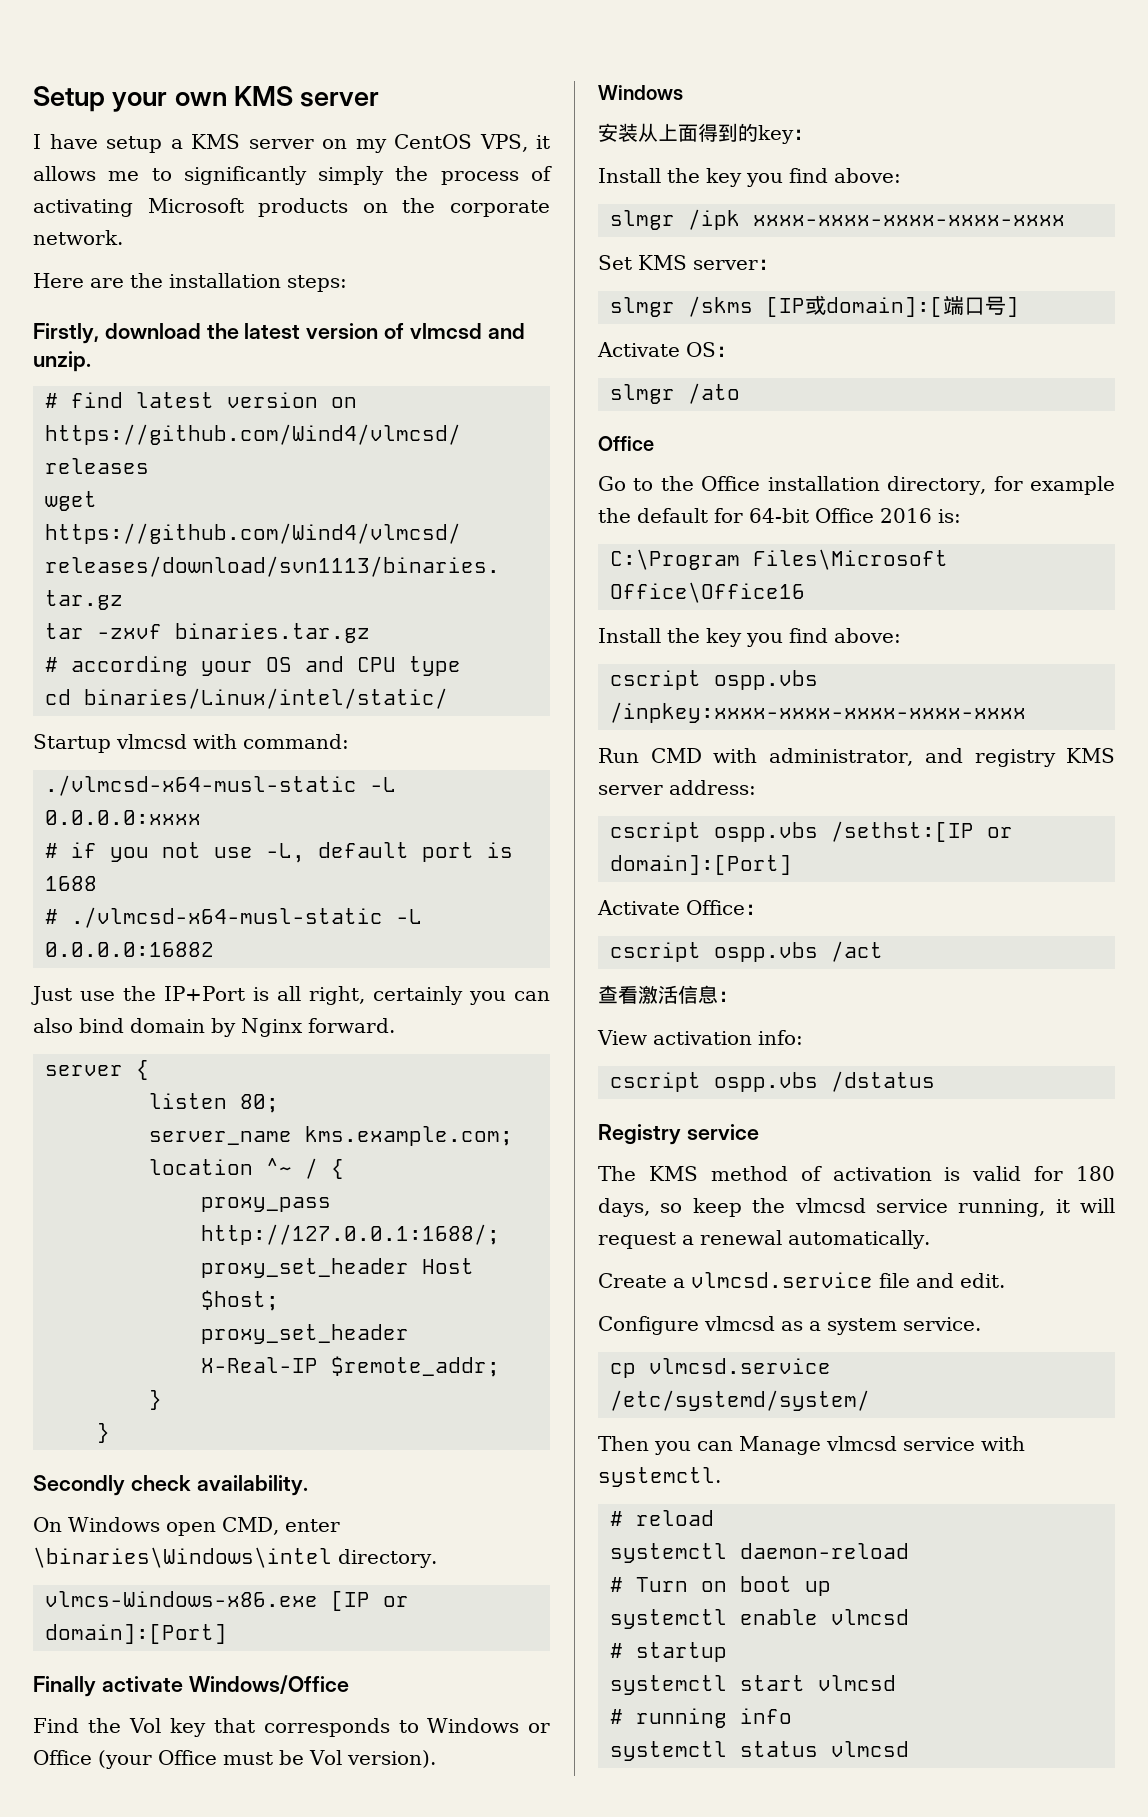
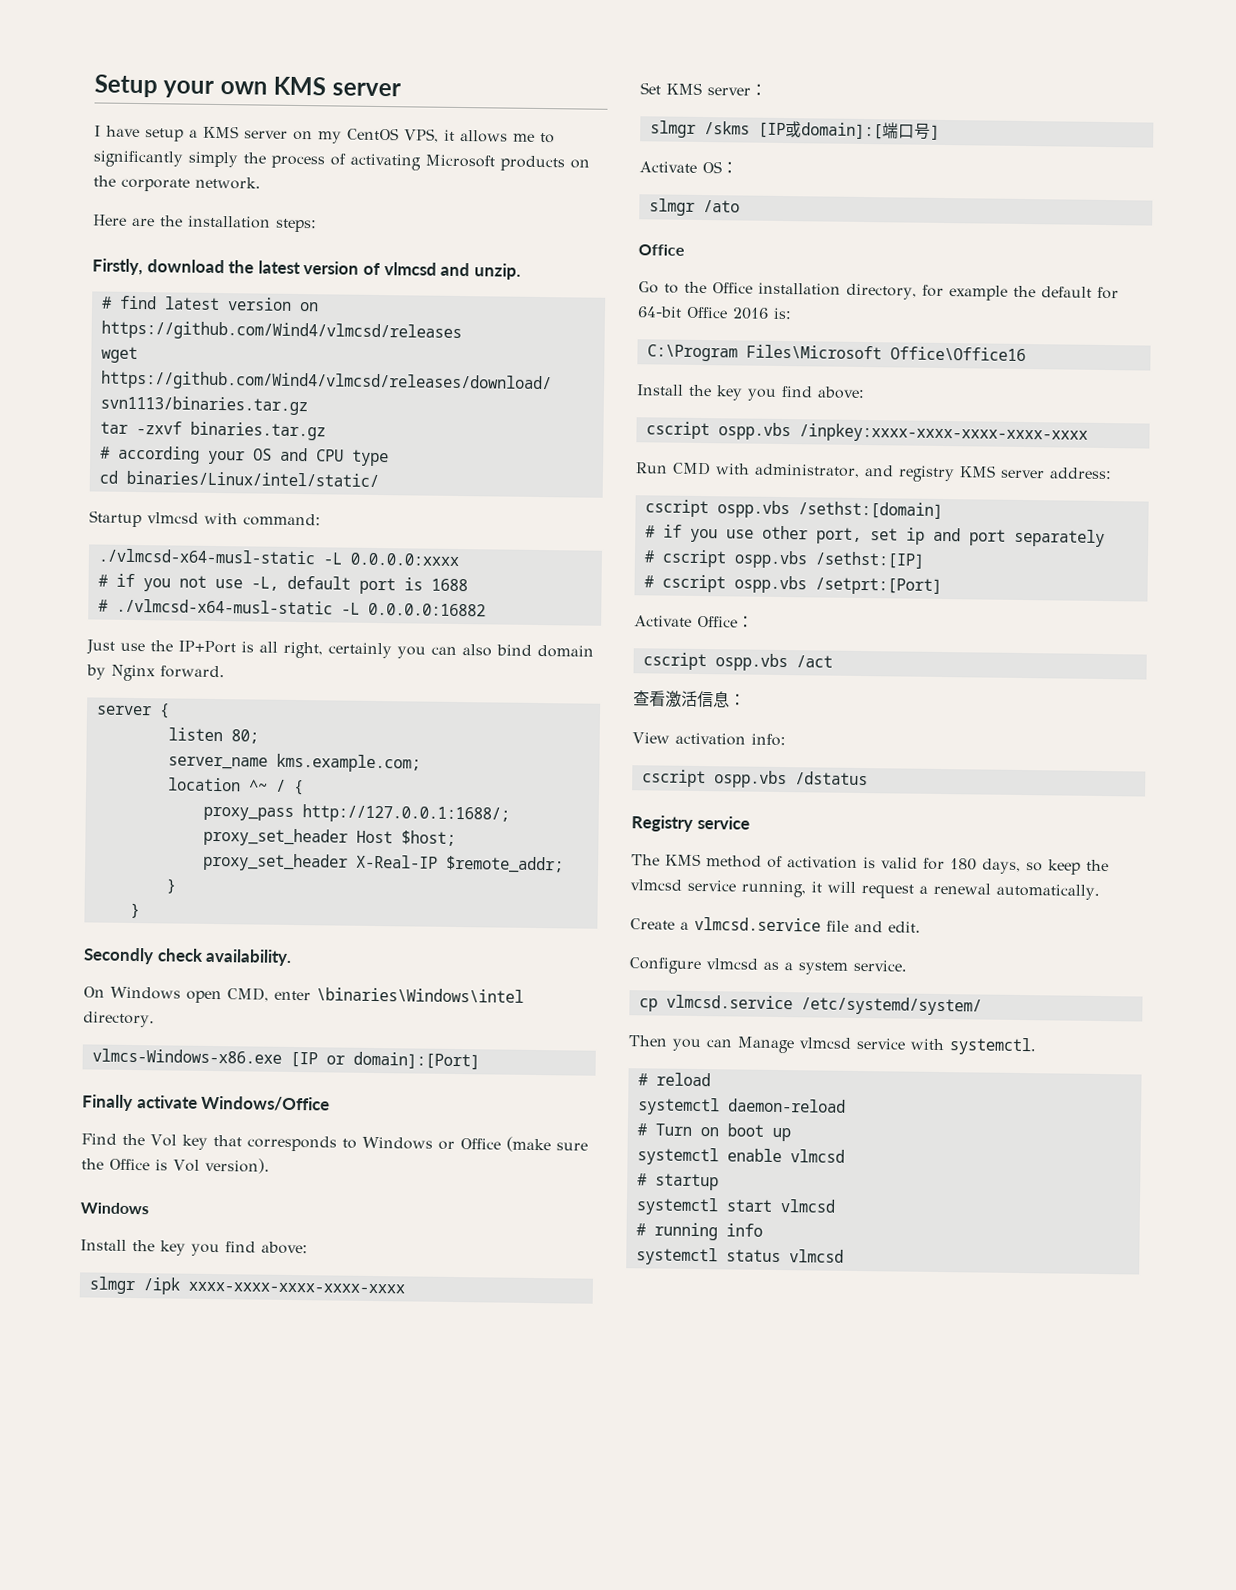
- Find the Vol key that corresponds to Windows or Office (your Office must be Vol version).
+ Find the Vol key that corresponds to Windows or Office (make sure the Office is Vol version).
  Windows
- 安装从上面得到的key：
- cscript ospp.vbs /sethst:[IP or domain]:[Port]
+ cscript ospp.vbs /sethst:[domain]
+ # if you use other port, set ip and port separately
+ # cscript ospp.vbs /sethst:[IP]
+ # cscript ospp.vbs /setprt:[Port]

